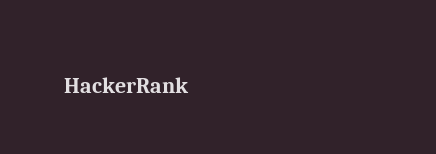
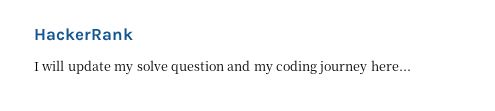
+ I will update my solve question and my coding journey here...

